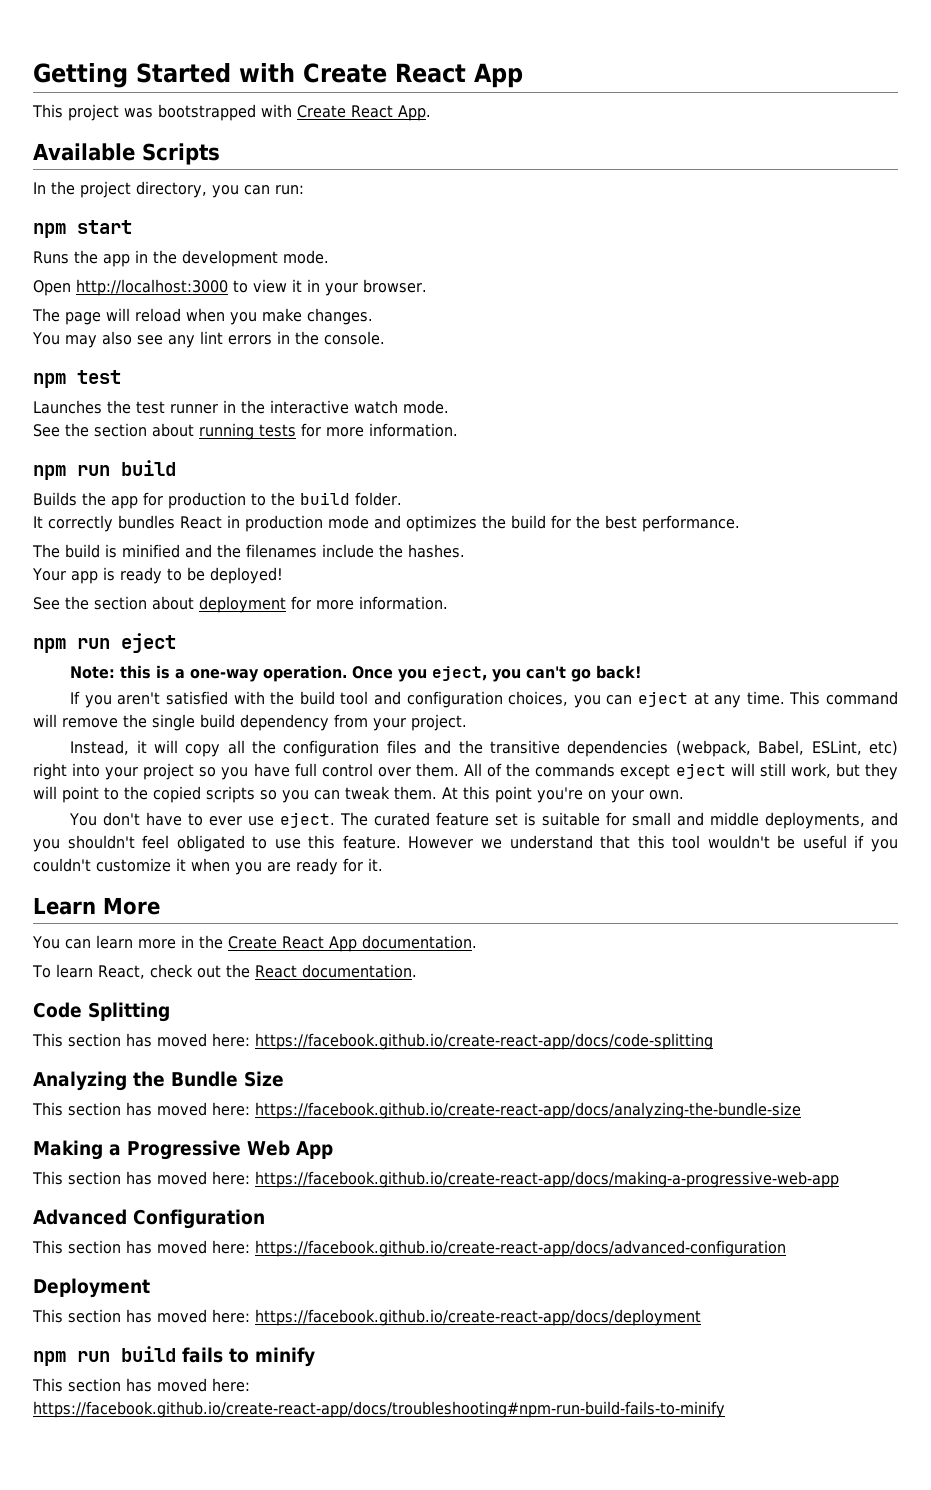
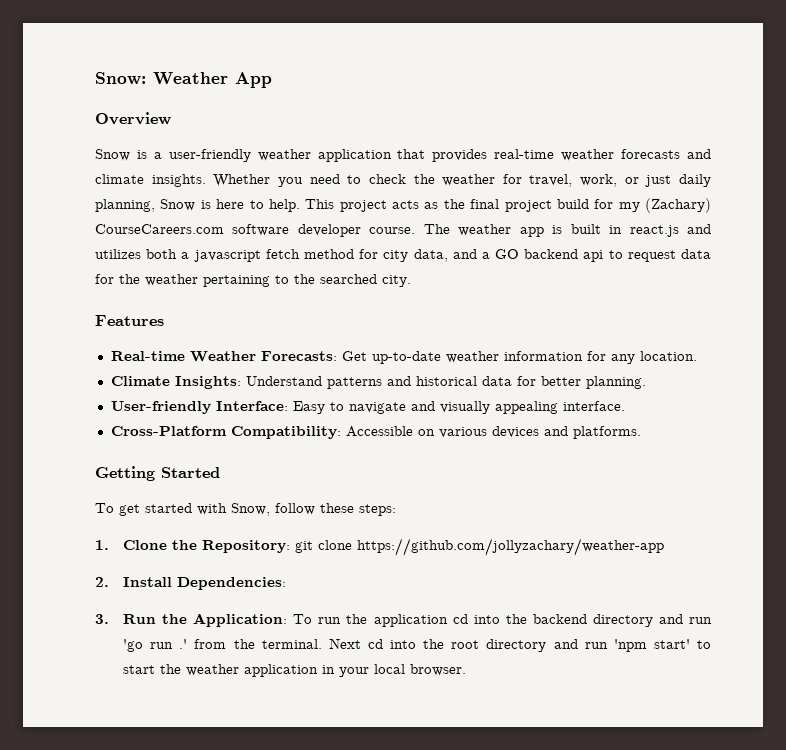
- Getting Started with Create React App
- This project was bootstrapped with Create React App.
- Available Scripts
- In the project directory, you can run:
- npm start
- Runs the app in the development mode.
- Open http://localhost:3000 to view it in your browser.
+ Snow: Weather App
+ Overview
+ Snow is a user-friendly weather application that provides real-time weather forecasts and climate insights. Whether you need to check the weather for travel, work, or just daily planning, Snow is here to help. This project acts as the final project build for my (Zachary) CourseCareers.com software developer course. The weather app is built in react.js and utilizes both a javascript fetch method for city data, and a GO backend api to request data for the weather pertaining to the searched city.
+ Features
+ Real-time Weather Forecasts: Get up-to-date weather information for any location.
+ Climate Insights: Understand patterns and historical data for better planning.
+ User-friendly Interface: Easy to navigate and visually appealing interface.
+ Cross-Platform Compatibility: Accessible on various devices and platforms.
+ Getting Started
+ To get started with Snow, follow these steps:
+ 1. Clone the Repository: git clone https://github.com/jollyzachary/weather-app
+ 2. Install Dependencies:
+ 3. Run the Application: To run the application cd into the backend directory and run 'go run .' from the terminal. Next cd into the root directory and run 'npm start' to start the weather application in your local browser.
- The page will reload when you make changes.
- You may also see any lint errors in the console.
- npm test
- Launches the test runner in the interactive watch mode.
- See the section about running tests for more information.
- npm run build
- Builds the app for production to the build folder.
- It correctly bundles React in production mode and optimizes the build for the best performance.
- The build is minified and the filenames include the hashes.
- Your app is ready to be deployed!
- See the section about deployment for more information.
- npm run eject
- Note: this is a one-way operation. Once you eject, you can't go back!
- If you aren't satisfied with the build tool and configuration choices, you can eject at any time. This command will remove the single build dependency from your project.
- Instead, it will copy all the configuration files and the transitive dependencies (webpack, Babel, ESLint, etc) right into your project so you have full control over them. All of the commands except eject will still work, but they will point to the copied scripts so you can tweak them. At this point you're on your own.
- You don't have to ever use eject. The curated feature set is suitable for small and middle deployments, and you shouldn't feel obligated to use this feature. However we understand that this tool wouldn't be useful if you couldn't customize it when you are ready for it.
- Learn More
- You can learn more in the Create React App documentation.
- To learn React, check out the React documentation.
- Code Splitting
- This section has moved here: https://facebook.github.io/create-react-app/docs/code-splitting
- Analyzing the Bundle Size
- This section has moved here: https://facebook.github.io/create-react-app/docs/analyzing-the-bundle-size
- Making a Progressive Web App
- This section has moved here: https://facebook.github.io/create-react-app/docs/making-a-progressive-web-app
- Advanced Configuration
- This section has moved here: https://facebook.github.io/create-react-app/docs/advanced-configuration
- Deployment
- This section has moved here: https://facebook.github.io/create-react-app/docs/deployment
- npm run build fails to minify
- This section has moved here: https://facebook.github.io/create-react-app/docs/troubleshooting#npm-run-build-fails-to-minify

